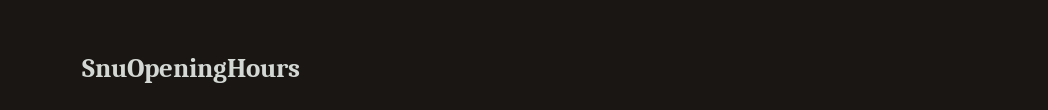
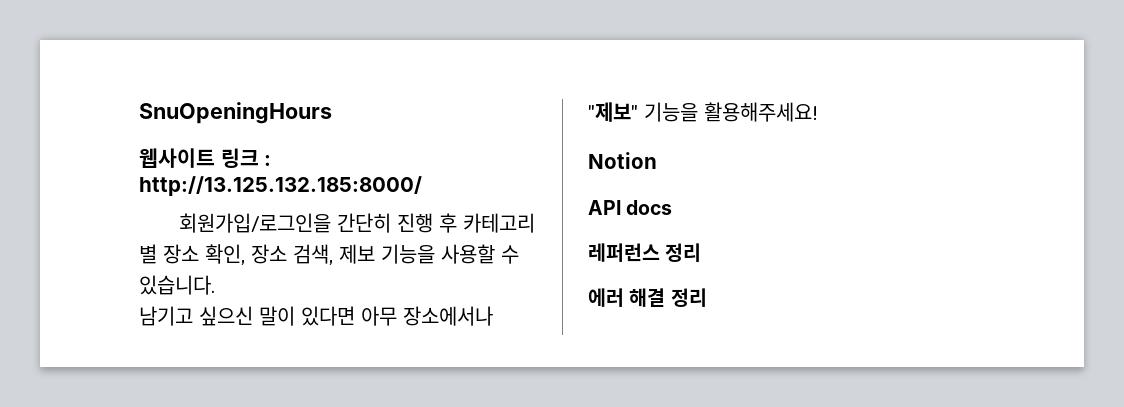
+ 웹사이트 링크 : http://13.125.132.185:8000/
+ 회원가입/로그인을 간단히 진행 후 카테고리 별 장소 확인, 장소 검색, 제보 기능을 사용할 수 있습니다.
+ 남기고 싶으신 말이 있다면 아무 장소에서나 "제보" 기능을 활용해주세요!
+ Notion
+ API docs
+ 레퍼런스 정리
+ 에러 해결 정리

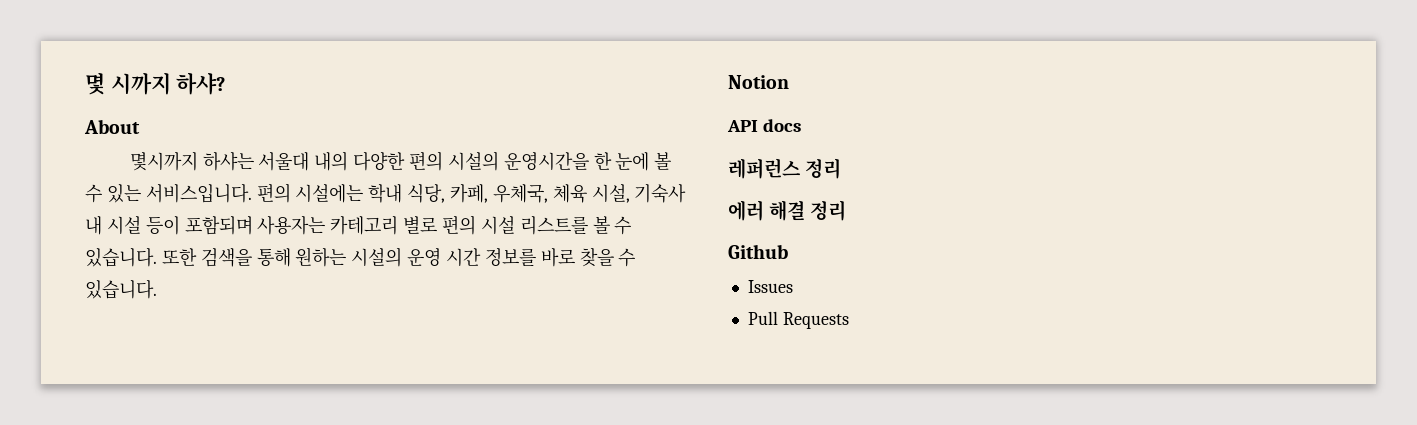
- SnuOpeningHours
- 웹사이트 링크 : http://13.125.132.185:8000/
- 회원가입/로그인을 간단히 진행 후 카테고리 별 장소 확인, 장소 검색, 제보 기능을 사용할 수 있습니다.
- 남기고 싶으신 말이 있다면 아무 장소에서나 "제보" 기능을 활용해주세요!
+ 몇 시까지 하샤?
+ About
+ 몇시까지 하샤는 서울대 내의 다양한 편의 시설의 운영시간을 한 눈에 볼 수 있는 서비스입니다. 편의 시설에는 학내 식당, 카페, 우체국, 체육 시설, 기숙사 내 시설 등이 포함되며 사용자는 카테고리 별로 편의 시설 리스트를 볼 수 있습니다. 또한 검색을 통해 원하는 시설의 운영 시간 정보를 바로 찾을 수 있습니다.
+ Github
+ Issues
+ Pull Requests

